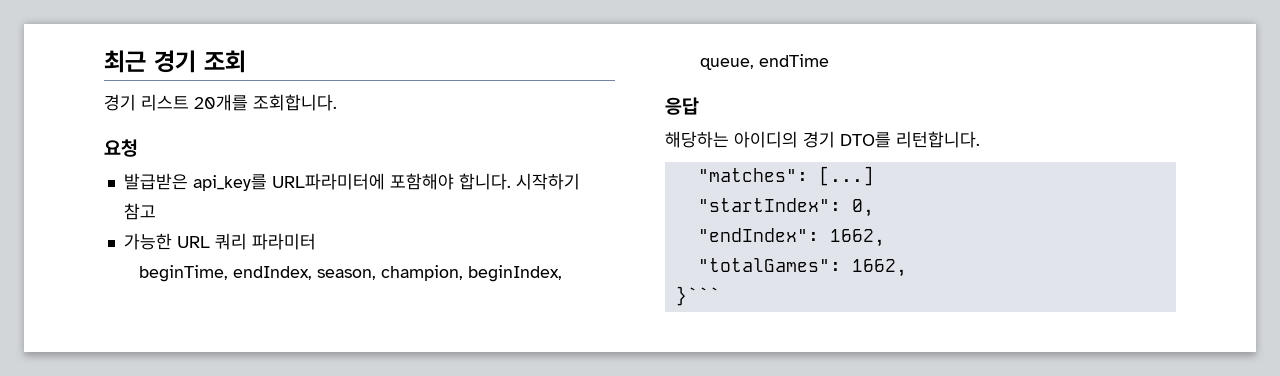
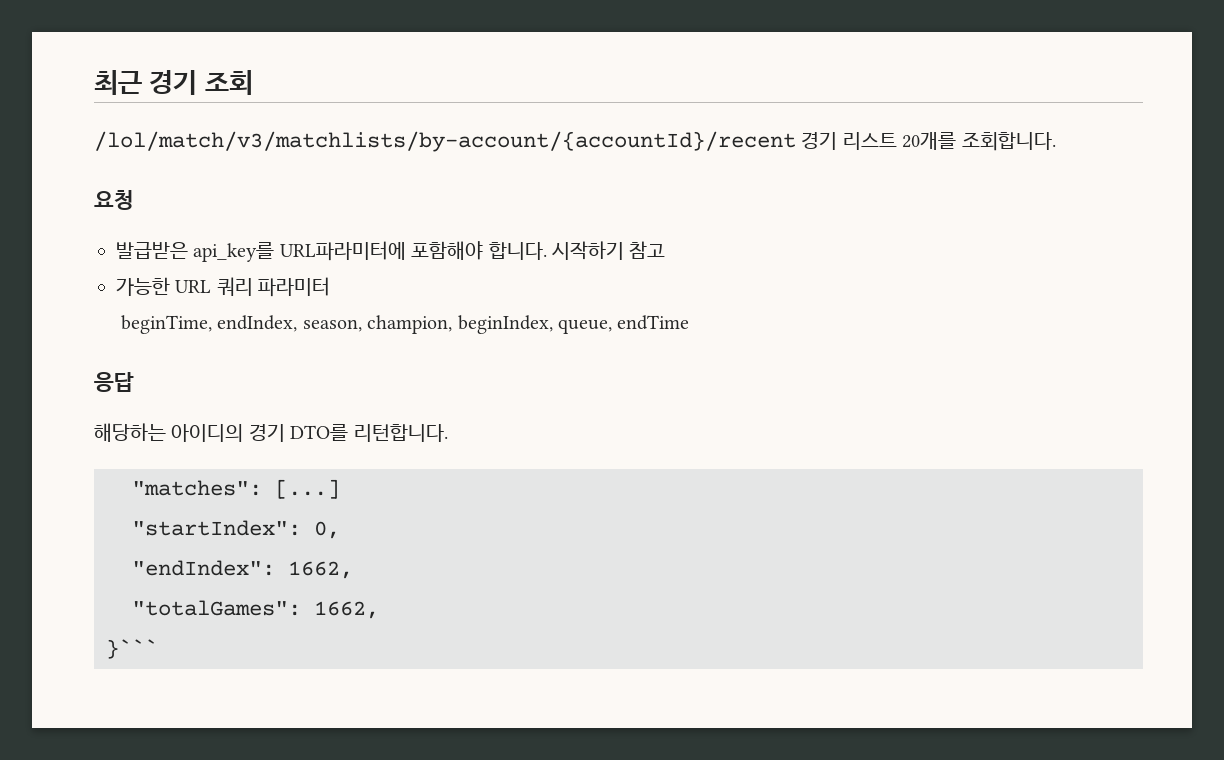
- 경기 리스트 20개를 조회합니다.
+ /lol/match/v3/matchlists/by-account/{accountId}/recent 경기 리스트 20개를 조회합니다.

